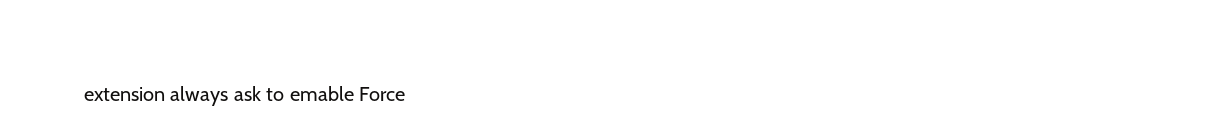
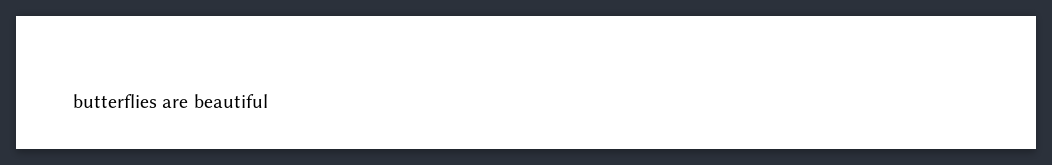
- extension always ask to emable Force
+ butterflies are beautiful

